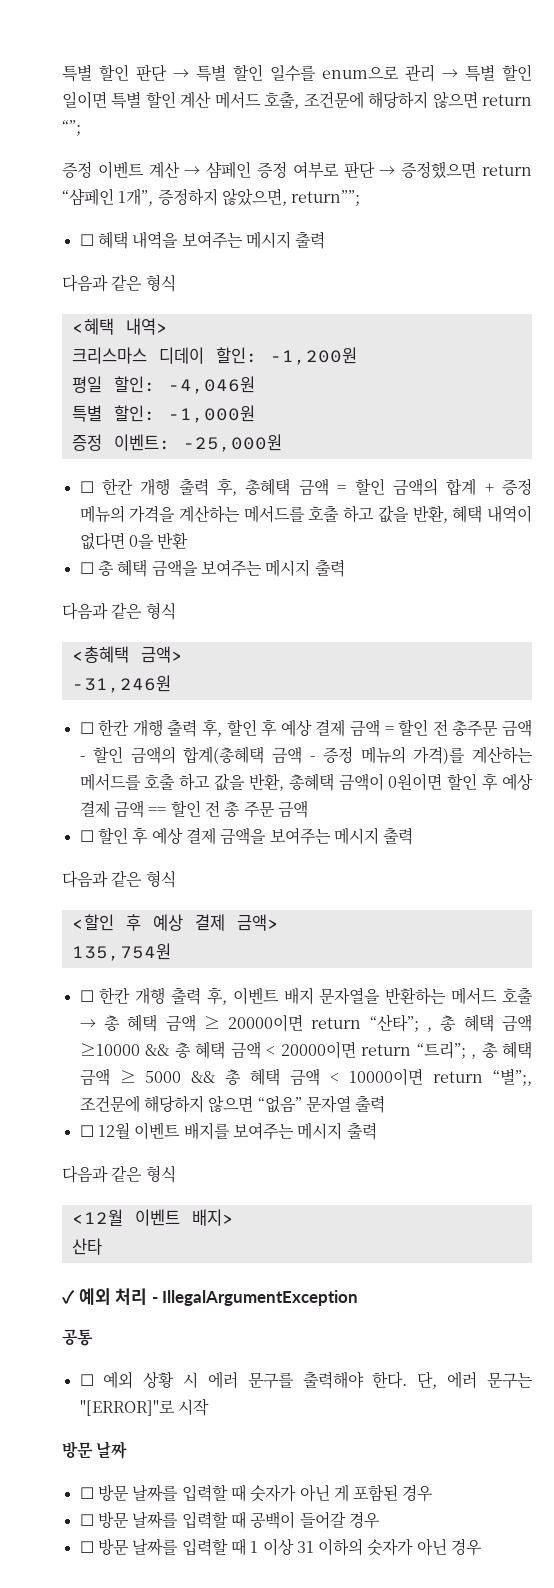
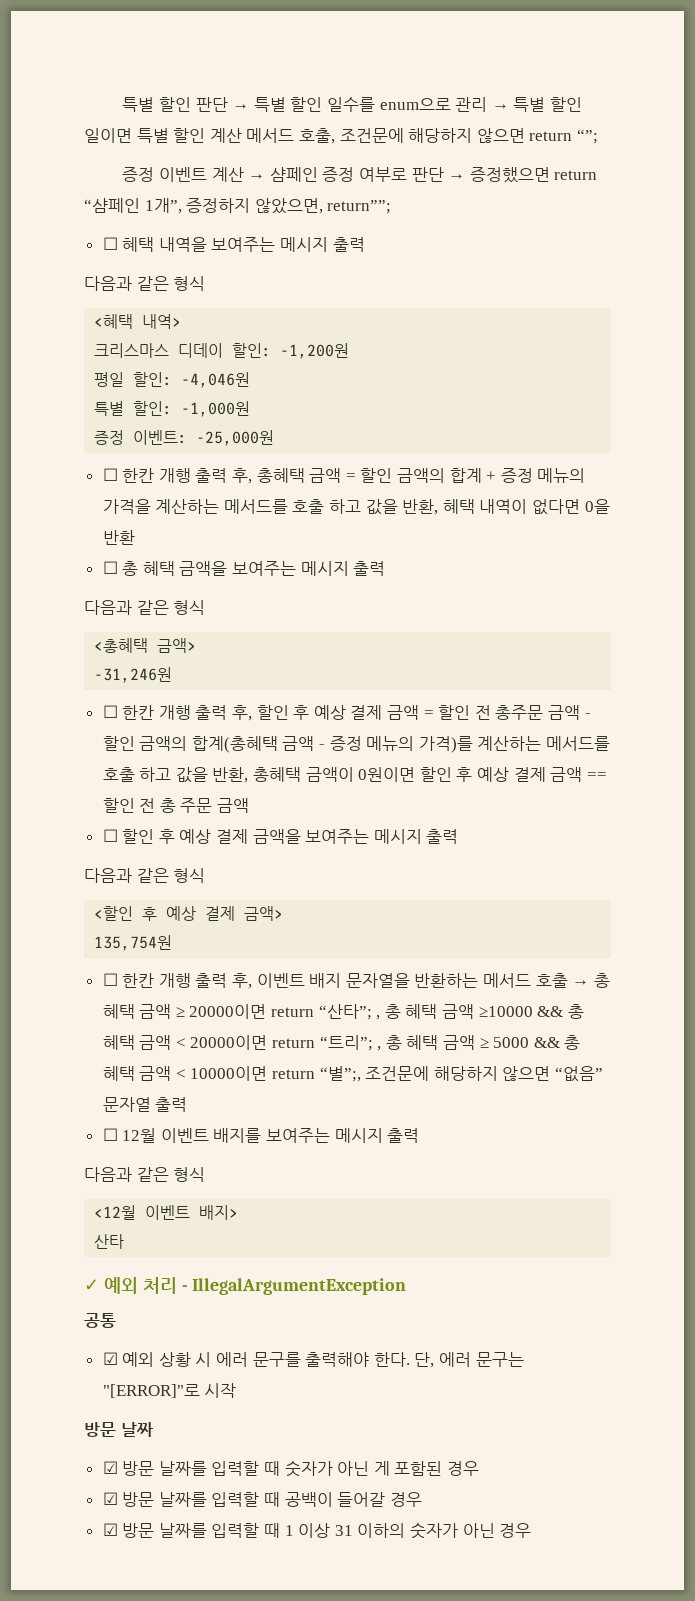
- ☐ 예외 상황 시 에러 문구를 출력해야 한다.
+ ☑ 예외 상황 시 에러 문구를 출력해야 한다.
- ☐ 방문 날짜를 입력할 때 숫자가 아닌 게 포함된 경우
+ ☑ 방문 날짜를 입력할 때 숫자가 아닌 게 포함된 경우
- ☐ 방문 날짜를 입력할 때 공백이 들어갈 경우
+ ☑ 방문 날짜를 입력할 때 공백이 들어갈 경우
- ☐ 방문 날짜를 입력할 때 1 이상 31 이하의 숫자가 아닌 경우
+ ☑ 방문 날짜를 입력할 때 1 이상 31 이하의 숫자가 아닌 경우

